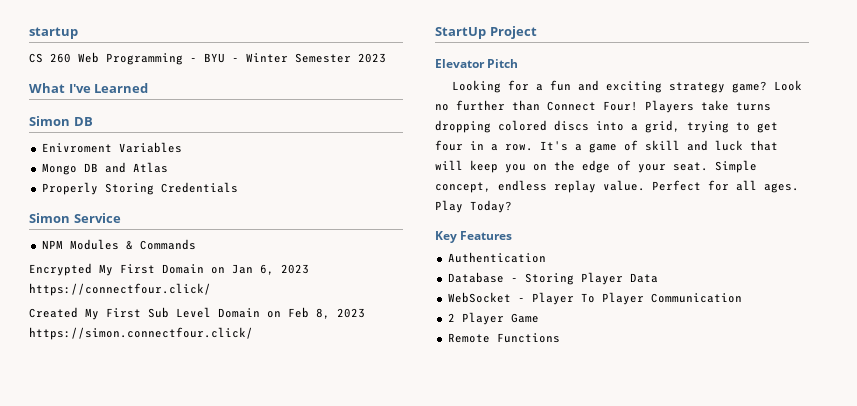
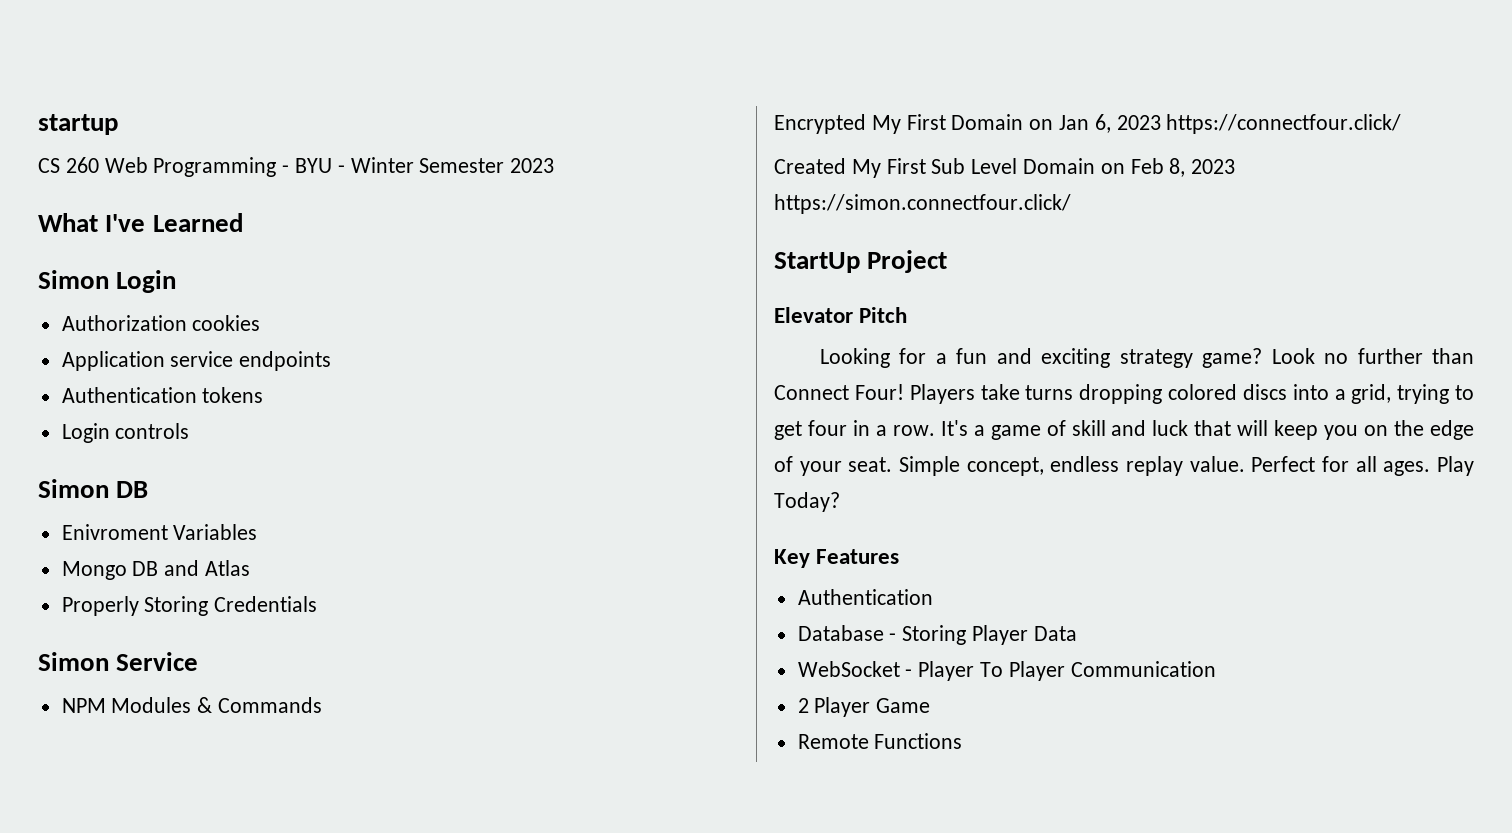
+ Simon Login
+ Authorization cookies
+ Application service endpoints
+ Authentication tokens
+ Login controls

